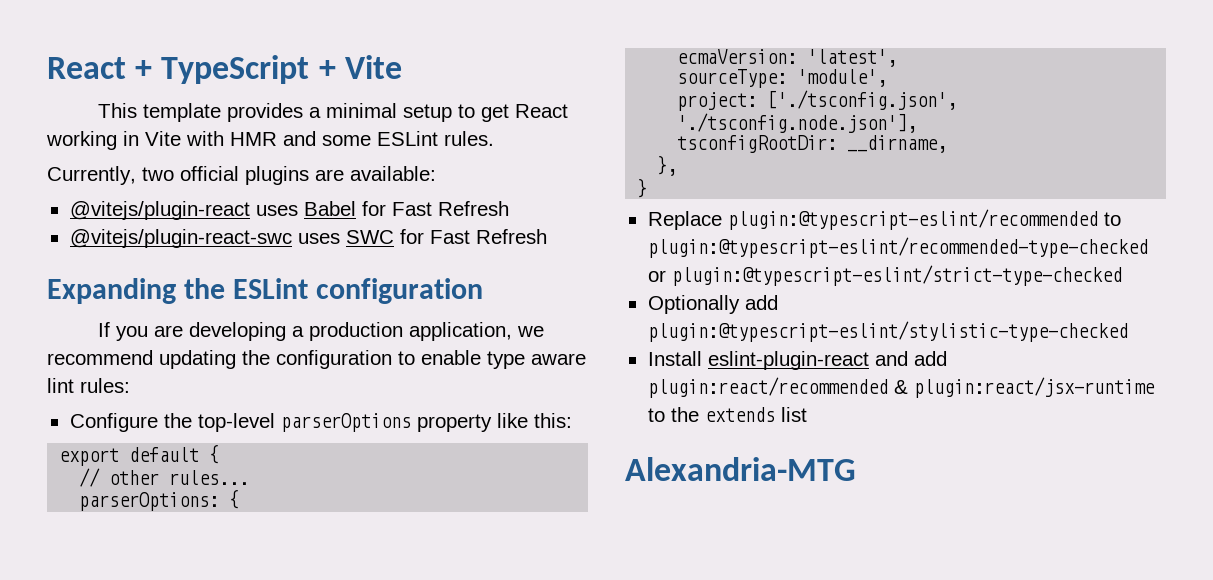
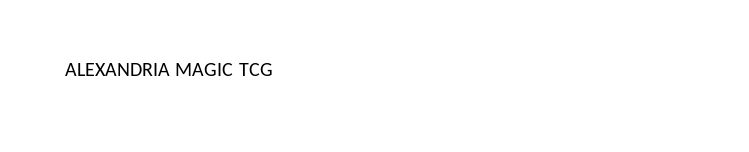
- React + TypeScript + Vite
- This template provides a minimal setup to get React working in Vite with HMR and some ESLint rules.
- Currently, two official plugins are available:
- @vitejs/plugin-react uses Babel for Fast Refresh
- @vitejs/plugin-react-swc uses SWC for Fast Refresh
- Expanding the ESLint configuration
- If you are developing a production application, we recommend updating the configuration to enable type aware lint rules:
- Configure the top-level parserOptions property like this:
- export default {
- // other rules...
- parserOptions: {
- ecmaVersion: 'latest',
- sourceType: 'module',
- project: ['./tsconfig.json', './tsconfig.node.json'],
- tsconfigRootDir: __dirname,
- },
- }
- Replace plugin:@typescript-eslint/recommended to plugin:@typescript-eslint/recommended-type-checked or plugin:@typescript-eslint/strict-type-checked
- Optionally add plugin:@typescript-eslint/stylistic-type-checked
- Install eslint-plugin-react and add plugin:react/recommended & plugin:react/jsx-runtime to the extends list
- Alexandria-MTG
+ ALEXANDRIA MAGIC TCG

